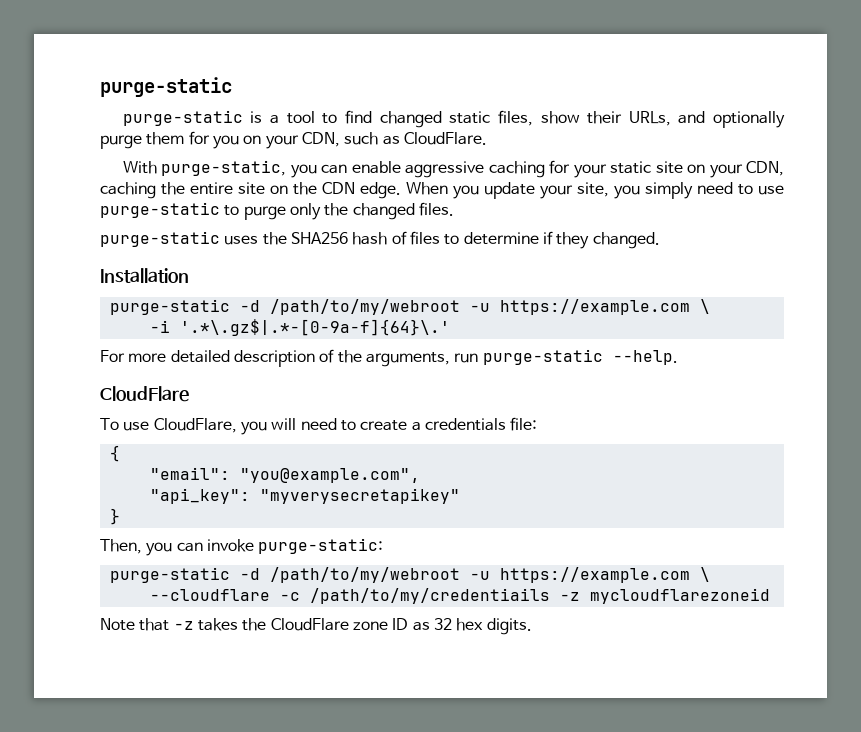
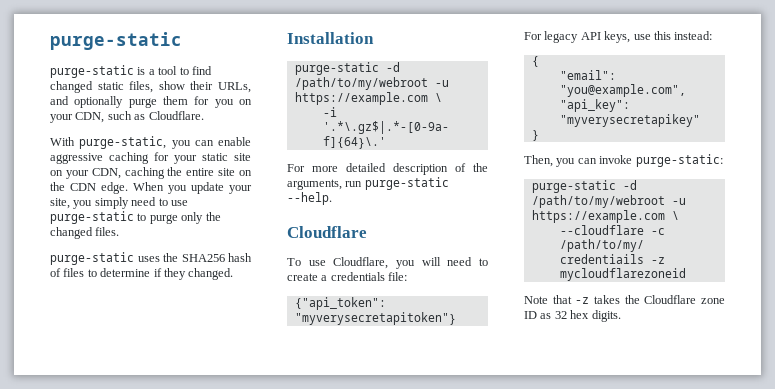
- purge-static is a tool to find changed static files, show their URLs, and optionally purge them for you on your CDN, such as CloudFlare.
+ purge-static is a tool to find changed static files, show their URLs, and optionally purge them for you on your CDN, such as Cloudflare.
  For more detailed description of the arguments, run purge-static --help.
- CloudFlare
+ Cloudflare
- To use CloudFlare, you will need to create a credentials file:
+ To use Cloudflare, you will need to create a credentials file:
+ {"api_token": "myverysecretapitoken"}
+ For legacy API keys, use this instead:
- Note that -z takes the CloudFlare zone ID as 32 hex digits.
+ Note that -z takes the Cloudflare zone ID as 32 hex digits.

